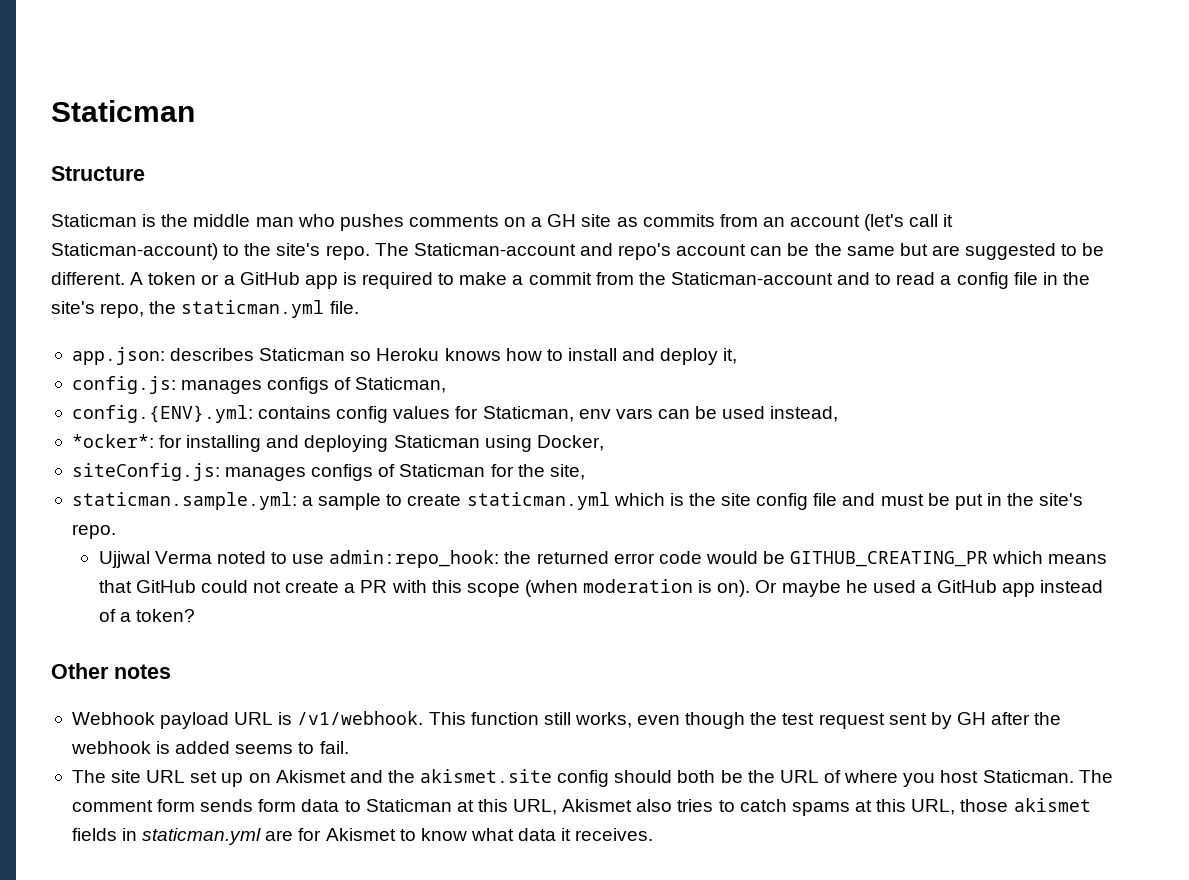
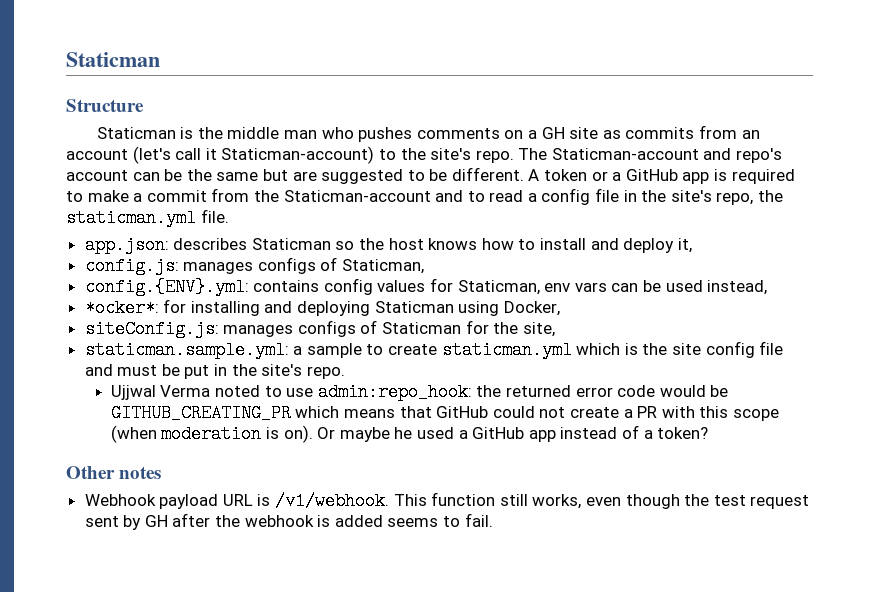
- app.json: describes Staticman so Heroku knows how to install and deploy it,
+ app.json: describes Staticman so the host knows how to install and deploy it,
- The site URL set up on Akismet and the akismet.site config should both be the URL of where you host Staticman. The comment form sends form data to Staticman at this URL, Akismet also tries to catch spams at this URL, those akismet fields in staticman.yml are for Akismet to know what data it receives.

